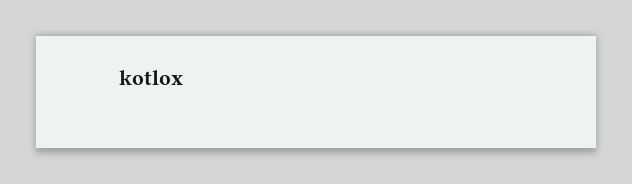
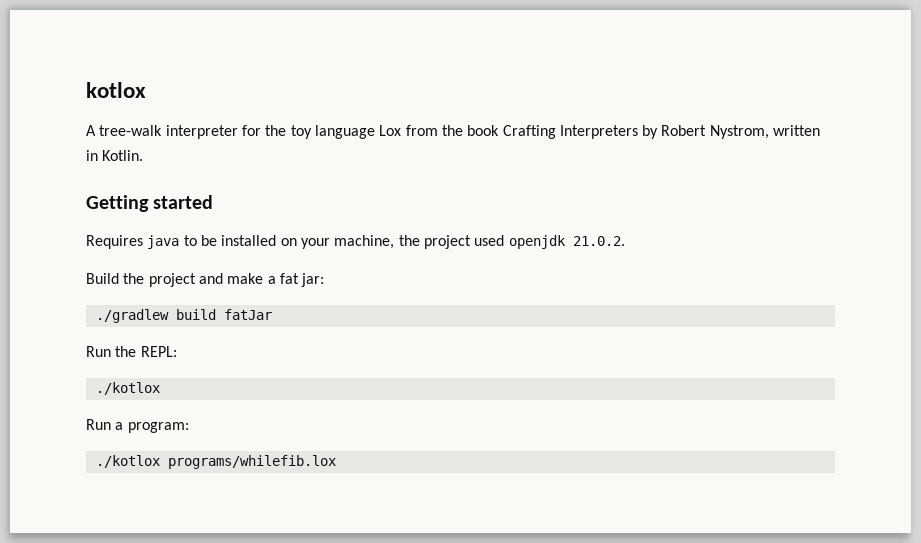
+ A tree-walk interpreter for the toy language Lox from the book Crafting Interpreters by Robert Nystrom, written in Kotlin.
+ Getting started
+ Requires java to be installed on your machine, the project used openjdk 21.0.2.
+ Build the project and make a fat jar:
+ ./gradlew build fatJar
+ Run the REPL:
+ ./kotlox
+ Run a program:
+ ./kotlox programs/whilefib.lox

